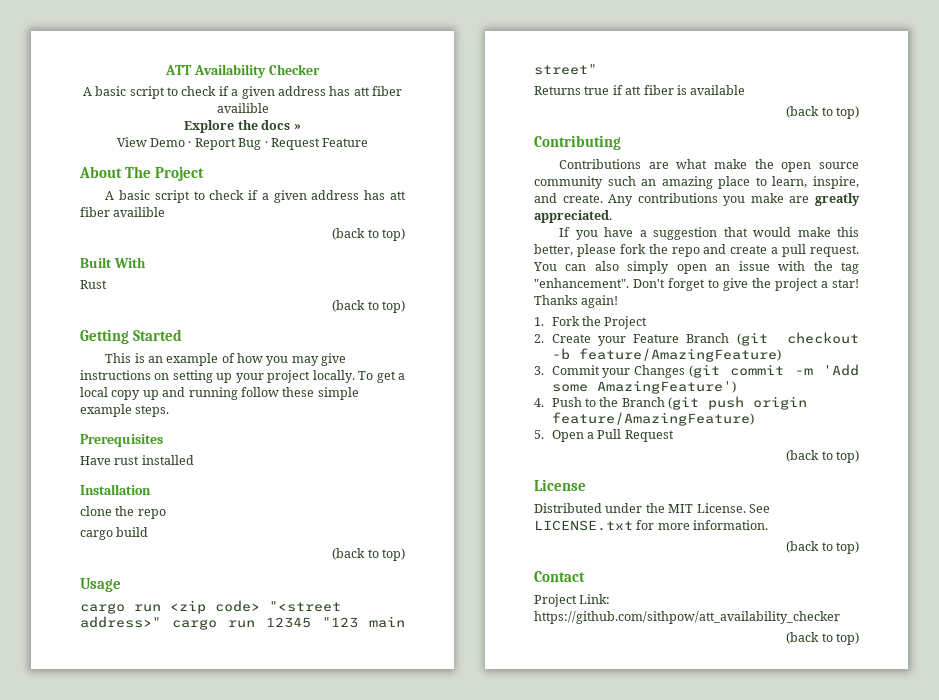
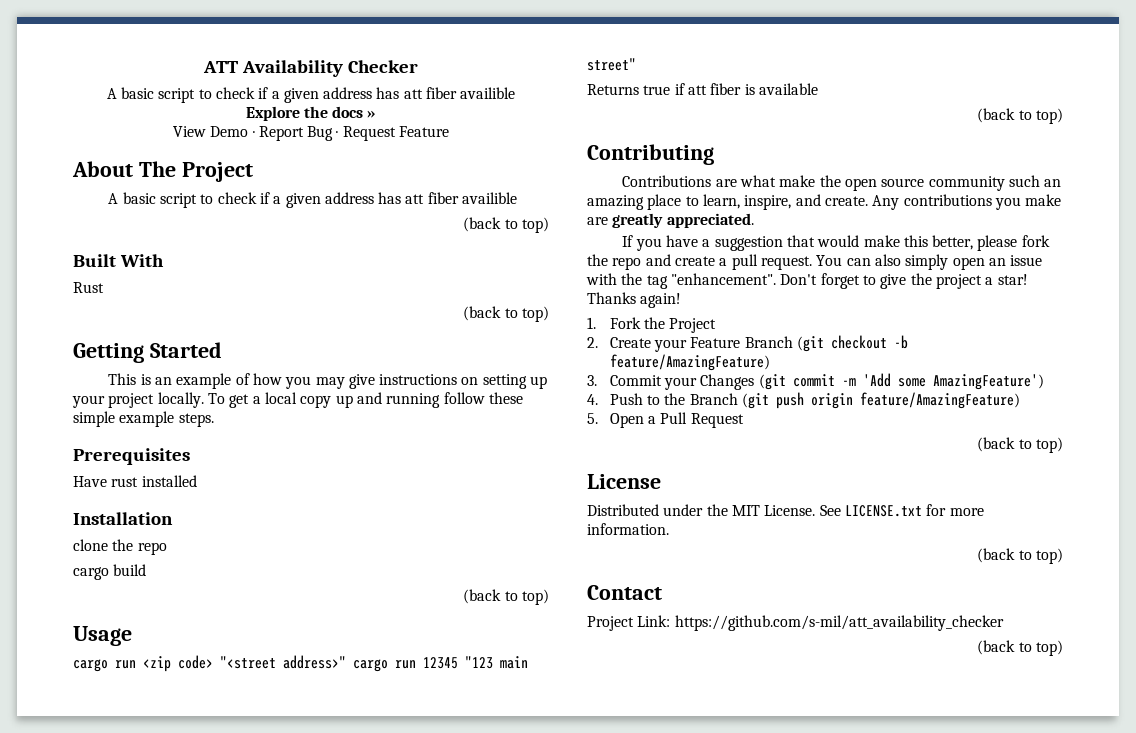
- Project Link: https://github.com/sithpow/att_availability_checker
+ Project Link: https://github.com/s-mil/att_availability_checker

